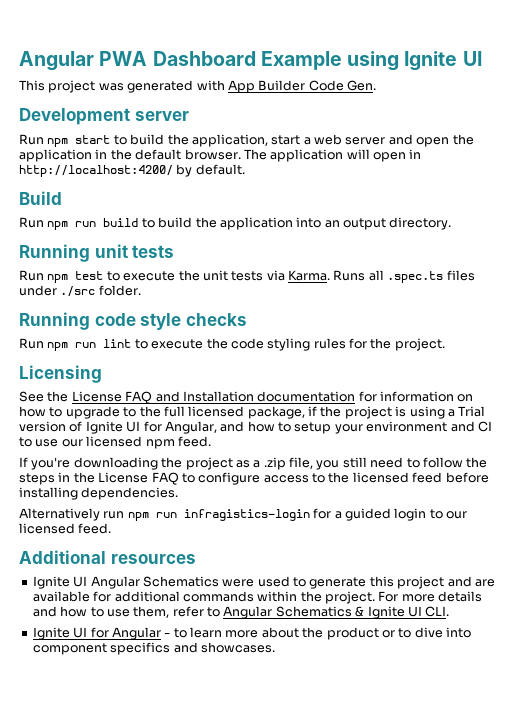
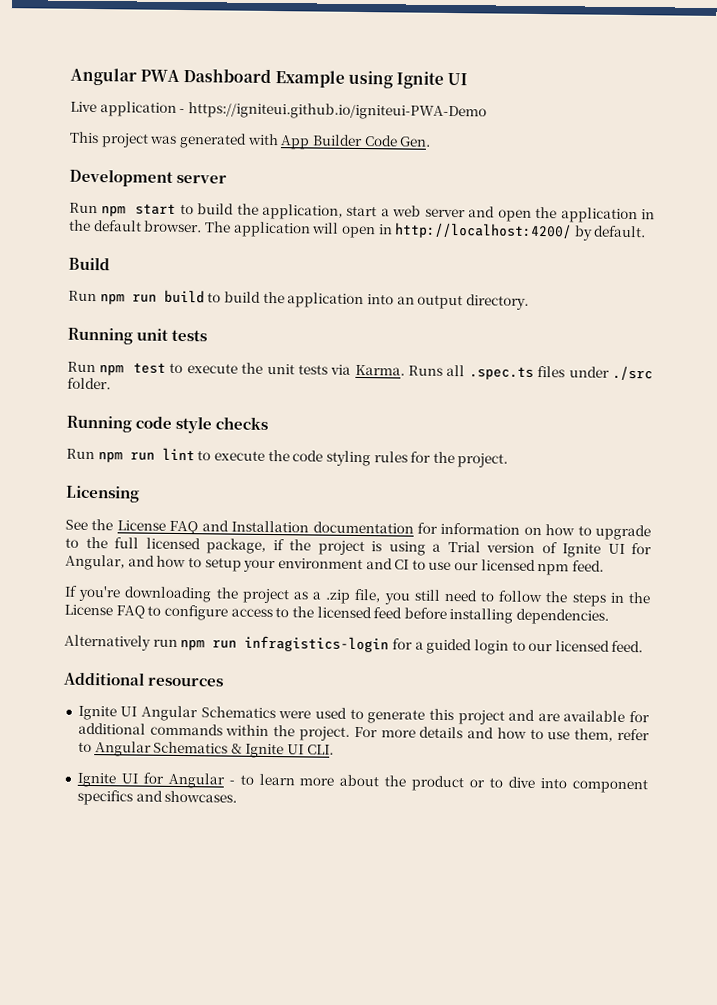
+ Live application - https://igniteui.github.io/igniteui-PWA-Demo

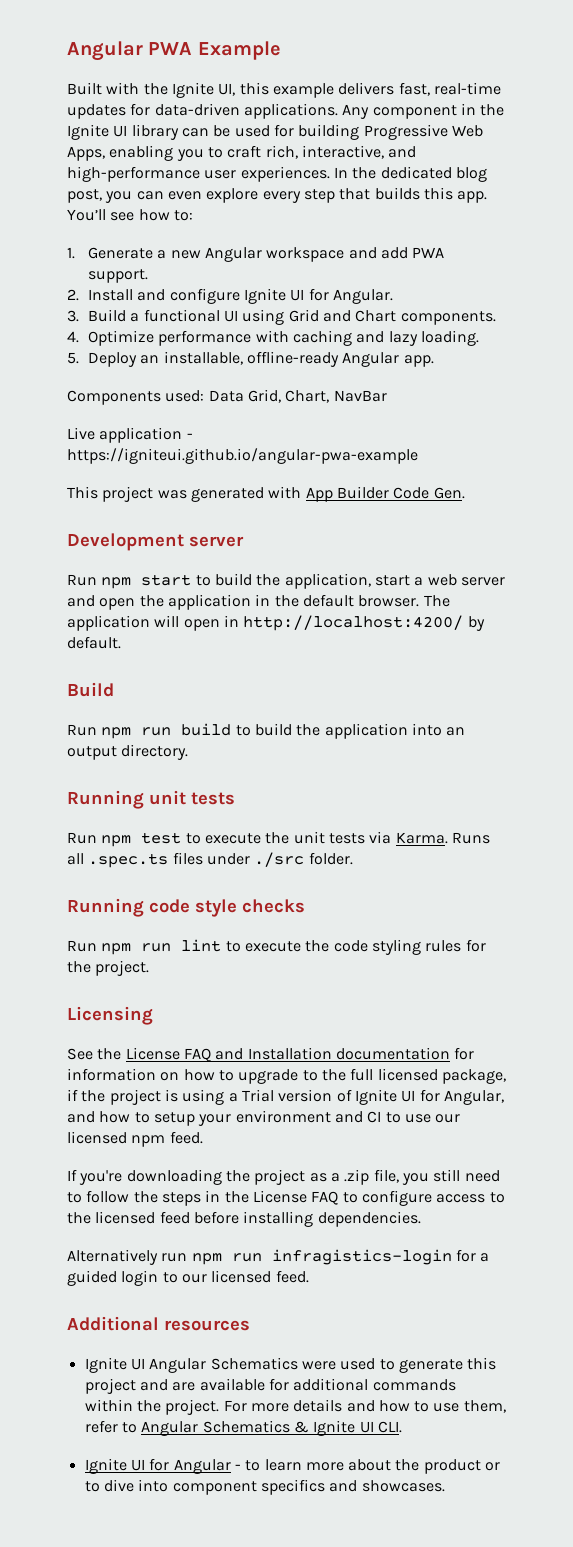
- Angular PWA Dashboard Example using Ignite UI
+ Angular PWA Example
+ Built with the Ignite UI, this example delivers fast, real-time updates for data-driven applications. Any component in the Ignite UI library can be used for building Progressive Web Apps, enabling you to craft rich, interactive, and high-performance user experiences. In the dedicated blog post, you can even explore every step that builds this app. You’ll see how to:
+ 1. Generate a new Angular workspace and add PWA support.
+ 2. Install and configure Ignite UI for Angular.
+ 3. Build a functional UI using Grid and Chart components.
+ 4. Optimize performance with caching and lazy loading.
+ 5. Deploy an installable, offline-ready Angular app.
+ Components used: Data Grid, Chart, NavBar
- Live application - https://igniteui.github.io/igniteui-PWA-Demo
+ Live application - https://igniteui.github.io/angular-pwa-example

